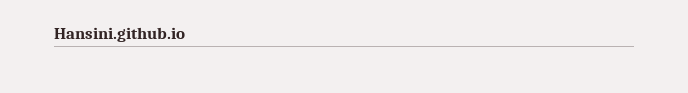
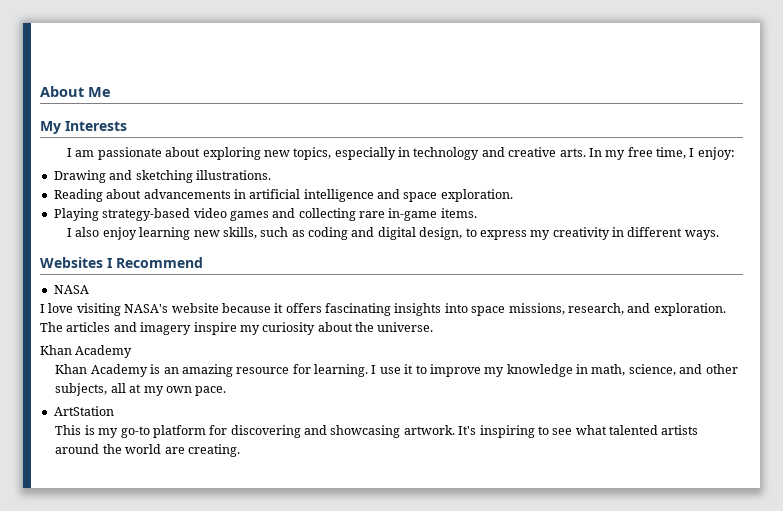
- Hansini.github.io
+ About Me
+ My Interests
+ I am passionate about exploring new topics, especially in technology and creative arts. In my free time, I enjoy:
+ Drawing and sketching illustrations.
+ Reading about advancements in artificial intelligence and space exploration.
+ Playing strategy-based video games and collecting rare in-game items.
+ I also enjoy learning new skills, such as coding and digital design, to express my creativity in different ways.
+ Websites I Recommend
+ NASA
+ I love visiting NASA's website because it offers fascinating insights into space missions, research, and exploration. The articles and imagery inspire my curiosity about the universe.
+ Khan Academy
+ Khan Academy is an amazing resource for learning. I use it to improve my knowledge in math, science, and other subjects, all at my own pace.
+ ArtStation
+ This is my go-to platform for discovering and showcasing artwork. It's inspiring to see what talented artists around the world are creating.

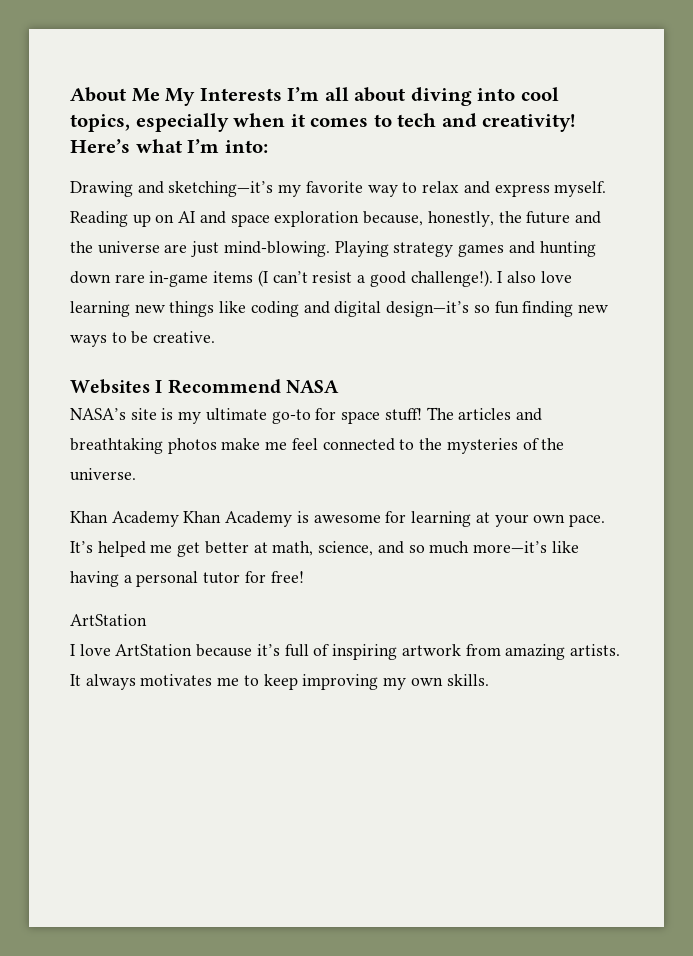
- About Me
- My Interests
- I am passionate about exploring new topics, especially in technology and creative arts. In my free time, I enjoy:
- Drawing and sketching illustrations.
- Reading about advancements in artificial intelligence and space exploration.
- Playing strategy-based video games and collecting rare in-game items.
- I also enjoy learning new skills, such as coding and digital design, to express my creativity in different ways.
+ About Me My Interests I’m all about diving into cool topics, especially when it comes to tech and creativity! Here’s what I’m into:
+ Drawing and sketching—it’s my favorite way to relax and express myself. Reading up on AI and space exploration because, honestly, the future and the universe are just mind-blowing. Playing strategy games and hunting down rare in-game items (I can’t resist a good challenge!). I also love learning new things like coding and digital design—it’s so fun finding new ways to be creative.
- Websites I Recommend
- NASA
+ Websites I Recommend NASA
- I love visiting NASA's website because it offers fascinating insights into space missions, research, and exploration. The articles and imagery inspire my curiosity about the universe.
- Khan Academy
- Khan Academy is an amazing resource for learning. I use it to improve my knowledge in math, science, and other subjects, all at my own pace.
+ NASA’s site is my ultimate go-to for space stuff! The articles and breathtaking photos make me feel connected to the mysteries of the universe.
+ Khan Academy Khan Academy is awesome for learning at your own pace. It’s helped me get better at math, science, and so much more—it’s like having a personal tutor for free!
  ArtStation
- This is my go-to platform for discovering and showcasing artwork. It's inspiring to see what talented artists around the world are creating.
+ I love ArtStation because it’s full of inspiring artwork from amazing artists. It always motivates me to keep improving my own skills.

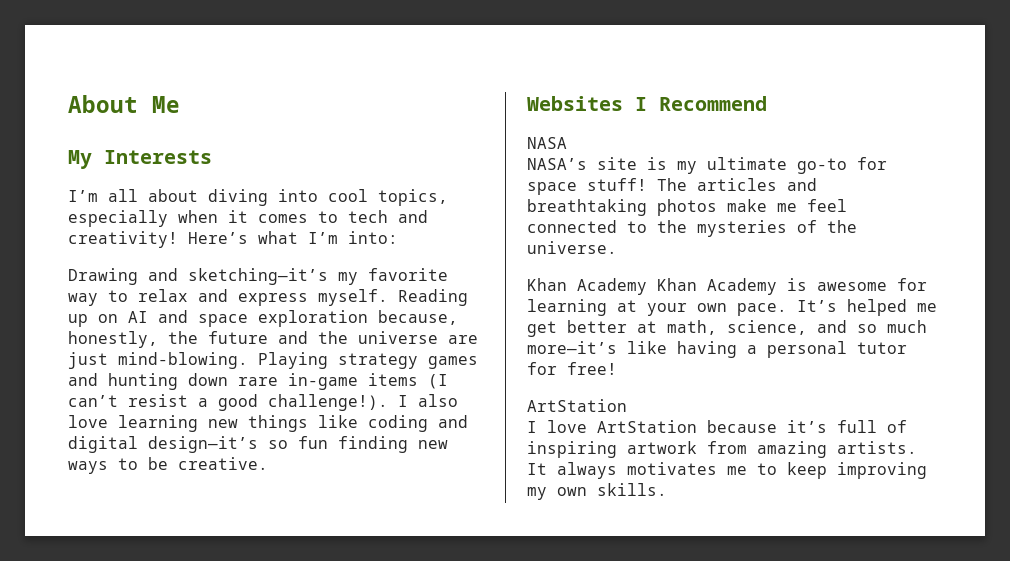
- About Me My Interests I’m all about diving into cool topics, especially when it comes to tech and creativity!
+ About Me
+ My Interests
+ I’m all about diving into cool topics, especially when it comes to tech and creativity!
- Websites I Recommend NASA
+ Websites I Recommend
+ NASA

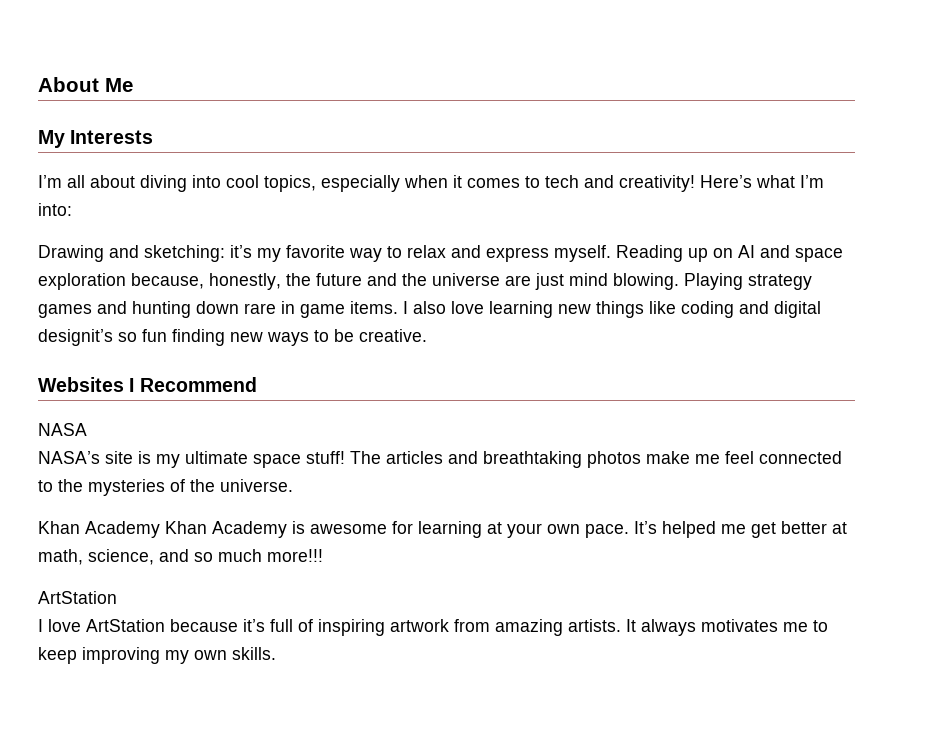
- Drawing and sketching—it’s my favorite way to relax and express myself.
+ Drawing and sketching: it’s my favorite way to relax and express myself.
- Reading up on AI and space exploration because, honestly, the future and the universe are just mind-blowing.
+ Reading up on AI and space exploration because, honestly, the future and the universe are just mind blowing.
- Playing strategy games and hunting down rare in-game items (I can’t resist a good challenge!).
+ Playing strategy games and hunting down rare in game items.
- I also love learning new things like coding and digital design—it’s so fun finding new ways to be creative.
+ I also love learning new things like coding and digital designit’s so fun finding new ways to be creative.
- NASA’s site is my ultimate go-to for space stuff!
+ NASA’s site is my ultimate space stuff!
- It’s helped me get better at math, science, and so much more—it’s like having a personal tutor for free!
+ It’s helped me get better at math, science, and so much more!!!

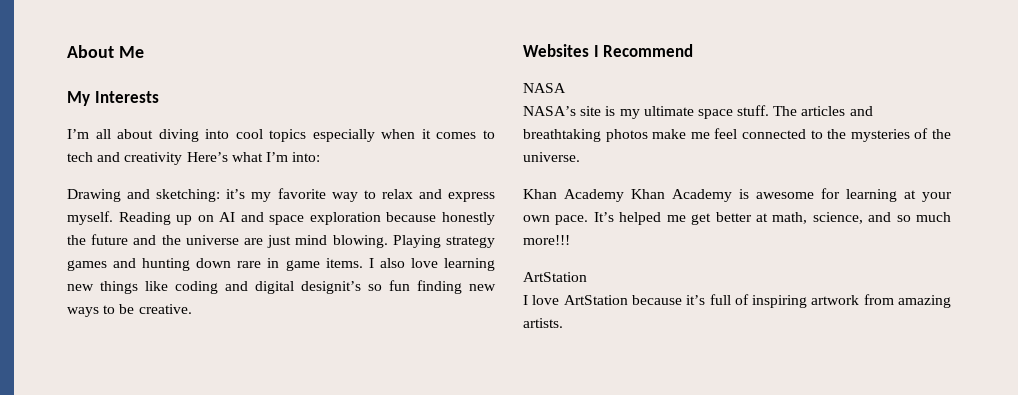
- I’m all about diving into cool topics, especially when it comes to tech and creativity! Here’s what I’m into:
+ I’m all about diving into cool topics especially when it comes to tech and creativity Here’s what I’m into:
- Reading up on AI and space exploration because, honestly, the future and the universe are just mind blowing.
+ Reading up on AI and space exploration because honestly the future and the universe are just mind blowing.
- NASA’s site is my ultimate space stuff!
+ NASA’s site is my ultimate space stuff.
- It always motivates me to keep improving my own skills.

